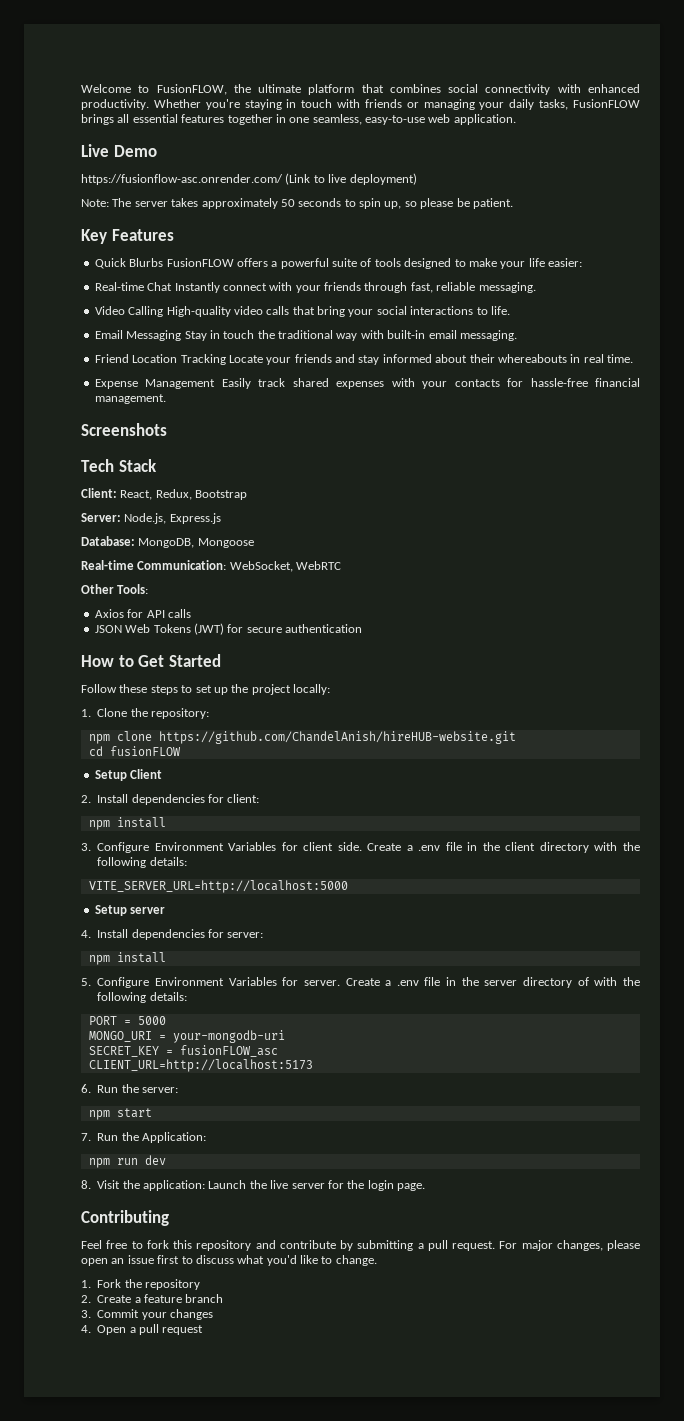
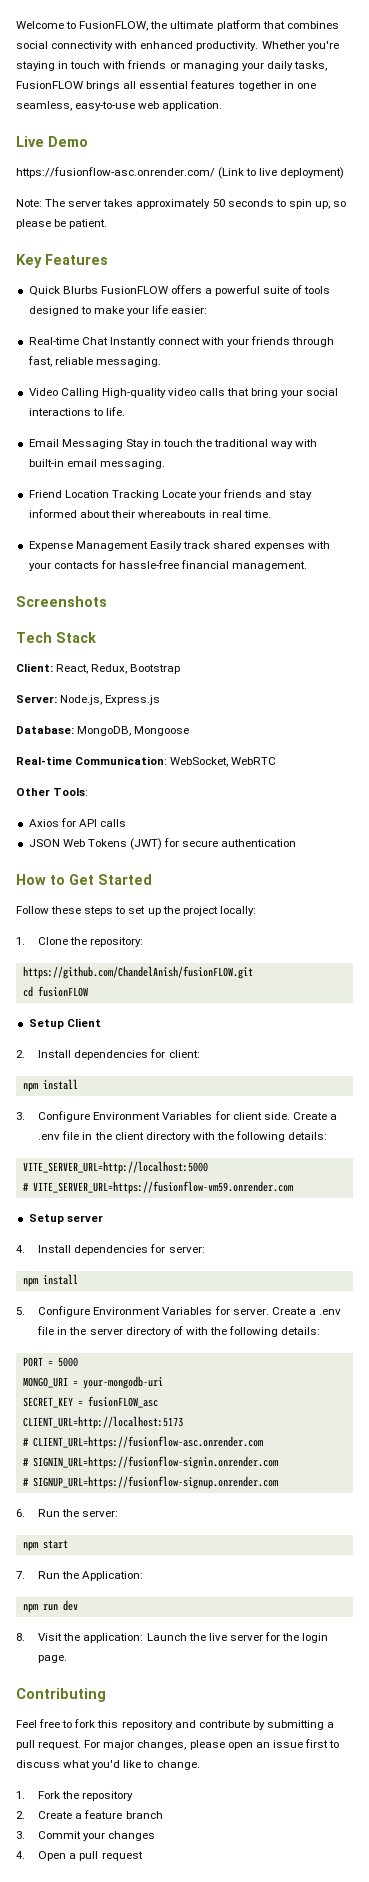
- npm clone https://github.com/ChandelAnish/hireHUB-website.git
+ https://github.com/ChandelAnish/fusionFLOW.git
+ # VITE_SERVER_URL=https://fusionflow-vm59.onrender.com
+ # CLIENT_URL=https://fusionflow-asc.onrender.com
+ # SIGNIN_URL=https://fusionflow-signin.onrender.com
+ # SIGNUP_URL=https://fusionflow-signup.onrender.com

